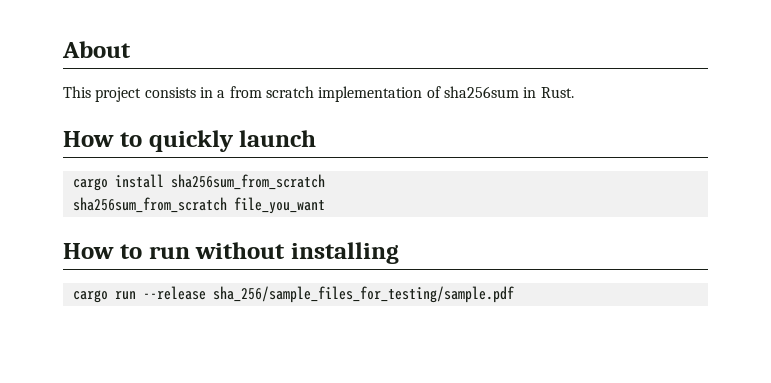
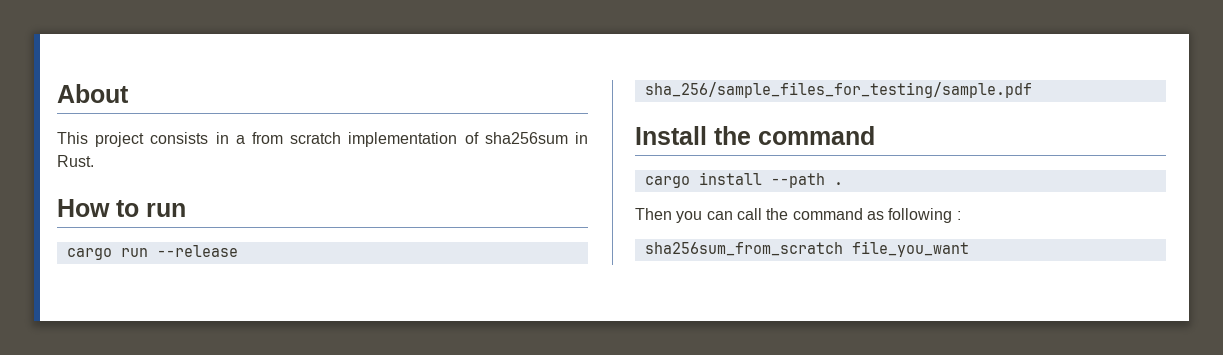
- How to quickly launch
- cargo install sha256sum_from_scratch
- sha256sum_from_scratch file_you_want
- How to run without installing
+ How to run
+ Install the command
+ cargo install --path .
+ Then you can call the command as following :
+ sha256sum_from_scratch file_you_want

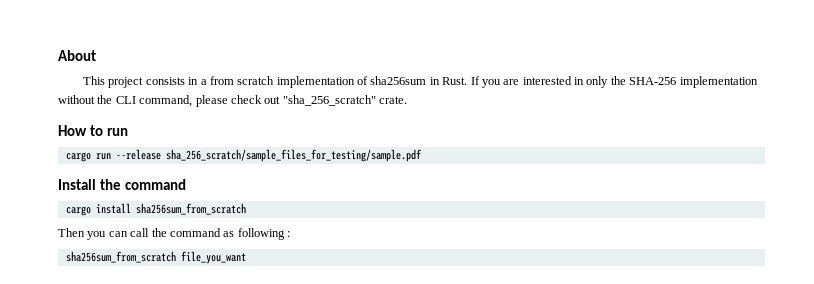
+ If you are interested in only the SHA-256 implementation without the CLI command, please check out "sha_256_scratch" crate.
- cargo run --release sha_256/sample_files_for_testing/sample.pdf
+ cargo run --release sha_256_scratch/sample_files_for_testing/sample.pdf
- cargo install --path .
+ cargo install sha256sum_from_scratch

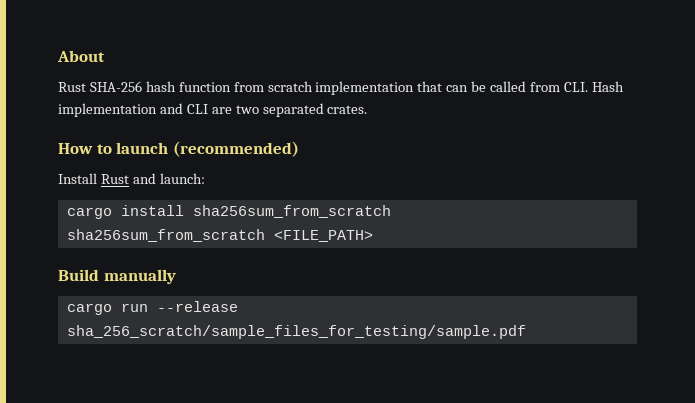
- This project consists in a from scratch implementation of sha256sum in Rust. If you are interested in only the SHA-256 implementation without the CLI command, please check out "sha_256_scratch" crate.
- How to run
+ Rust SHA-256 hash function from scratch implementation that can be called from CLI. Hash implementation and CLI are two separated crates.
+ How to launch (recommended)
+ Install Rust and launch:
+ cargo install sha256sum_from_scratch
+ sha256sum_from_scratch <FILE_PATH>
+ Build manually
  cargo run --release sha_256_scratch/sample_files_for_testing/sample.pdf
- Install the command
- cargo install sha256sum_from_scratch
- Then you can call the command as following :
- sha256sum_from_scratch file_you_want

